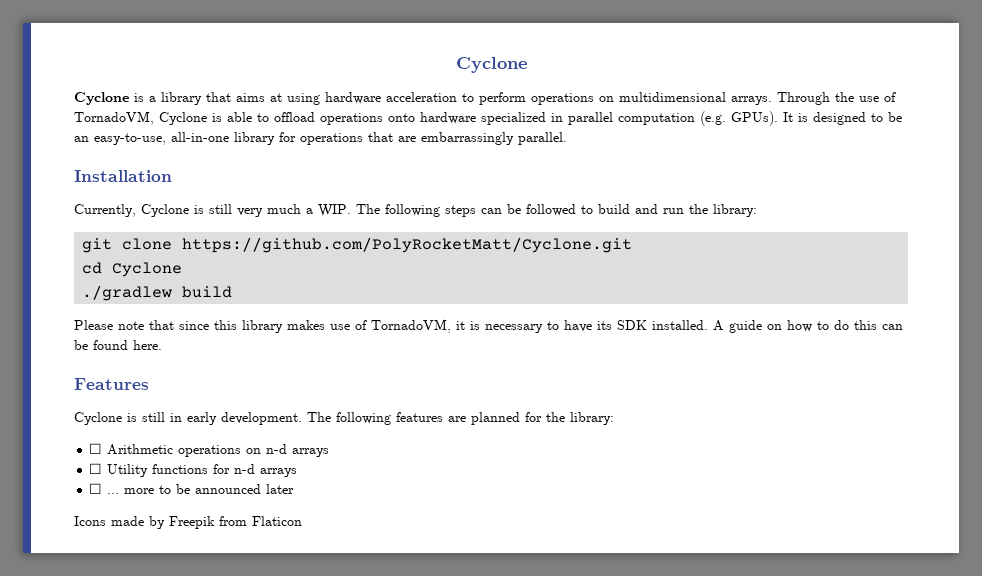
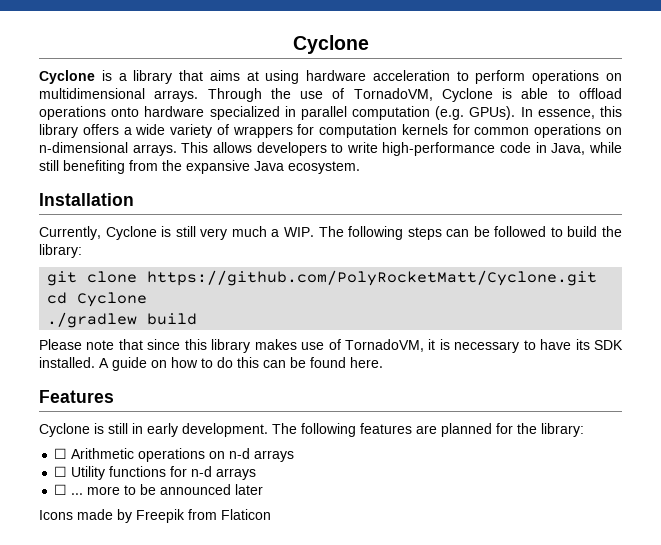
- It is designed to be an easy-to-use, all-in-one library for operations that are embarrassingly parallel.
+ In essence, this library offers a wide variety of wrappers for computation kernels for common operations on n-dimensional arrays. This allows developers to write high-performance code in Java, while still benefiting from the expansive Java ecosystem.
- Currently, Cyclone is still very much a WIP. The following steps can be followed to build and run the library:
+ Currently, Cyclone is still very much a WIP. The following steps can be followed to build the library:

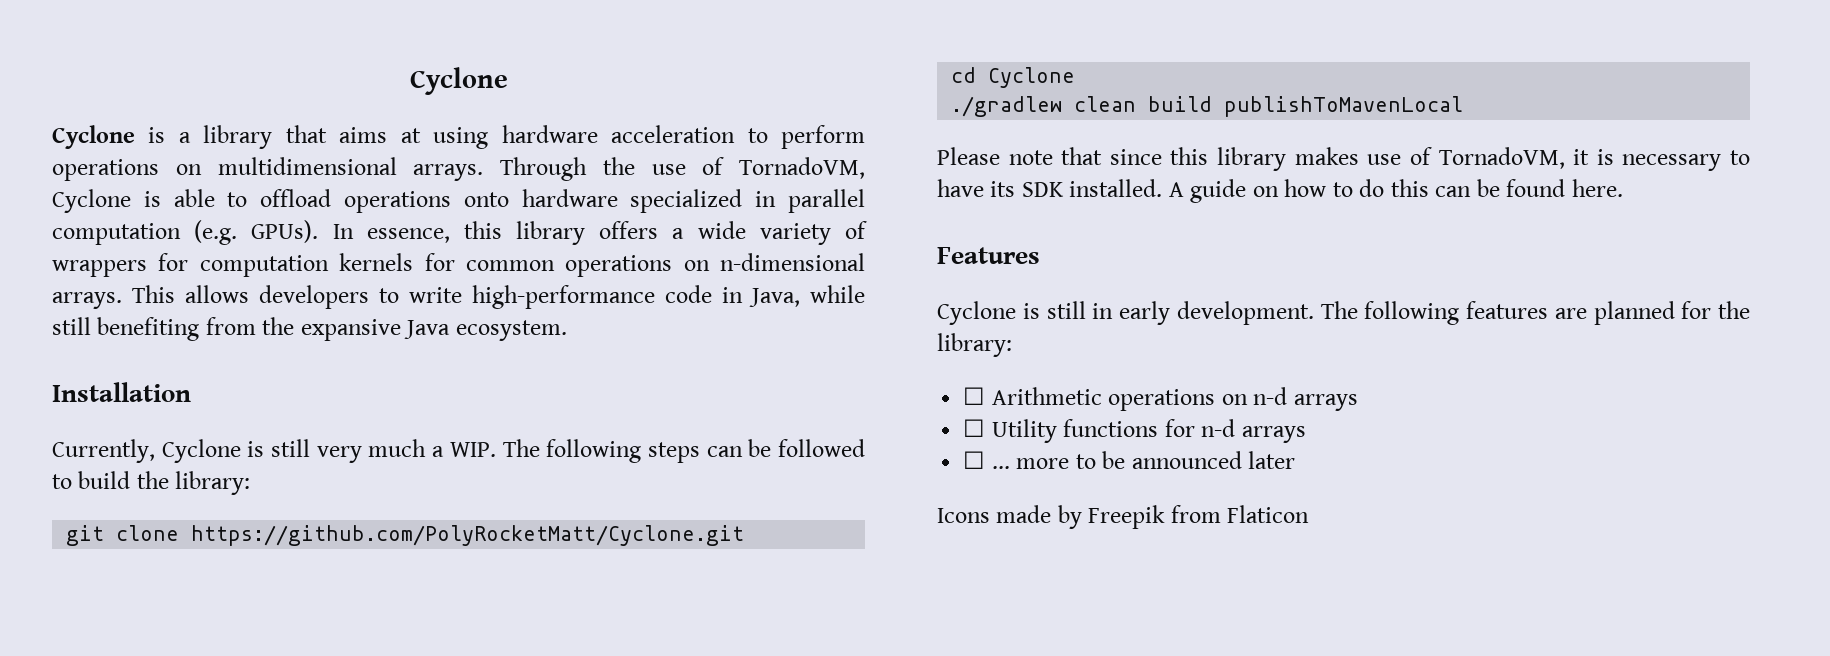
- ./gradlew build
+ ./gradlew clean build publishToMavenLocal

